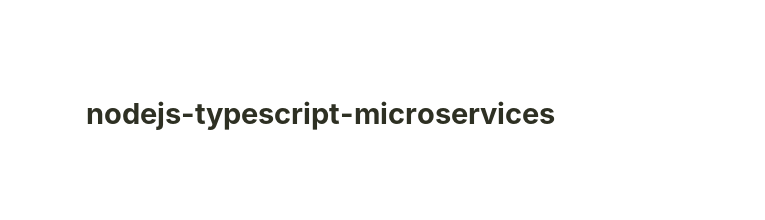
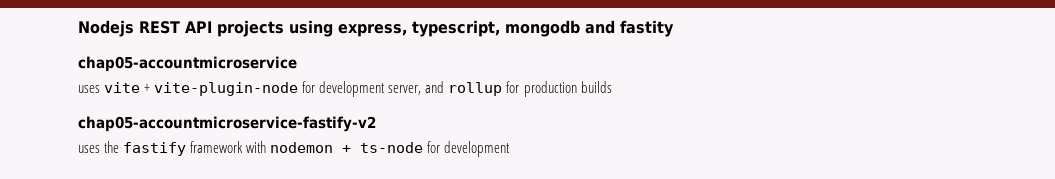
- nodejs-typescript-microservices
+ Nodejs REST API projects using express, typescript, mongodb and fastity
+ chap05-accountmicroservice
+ uses vite + vite-plugin-node for development server, and rollup for production builds
+ chap05-accountmicroservice-fastify-v2
+ uses the fastify framework with nodemon + ts-node for development

